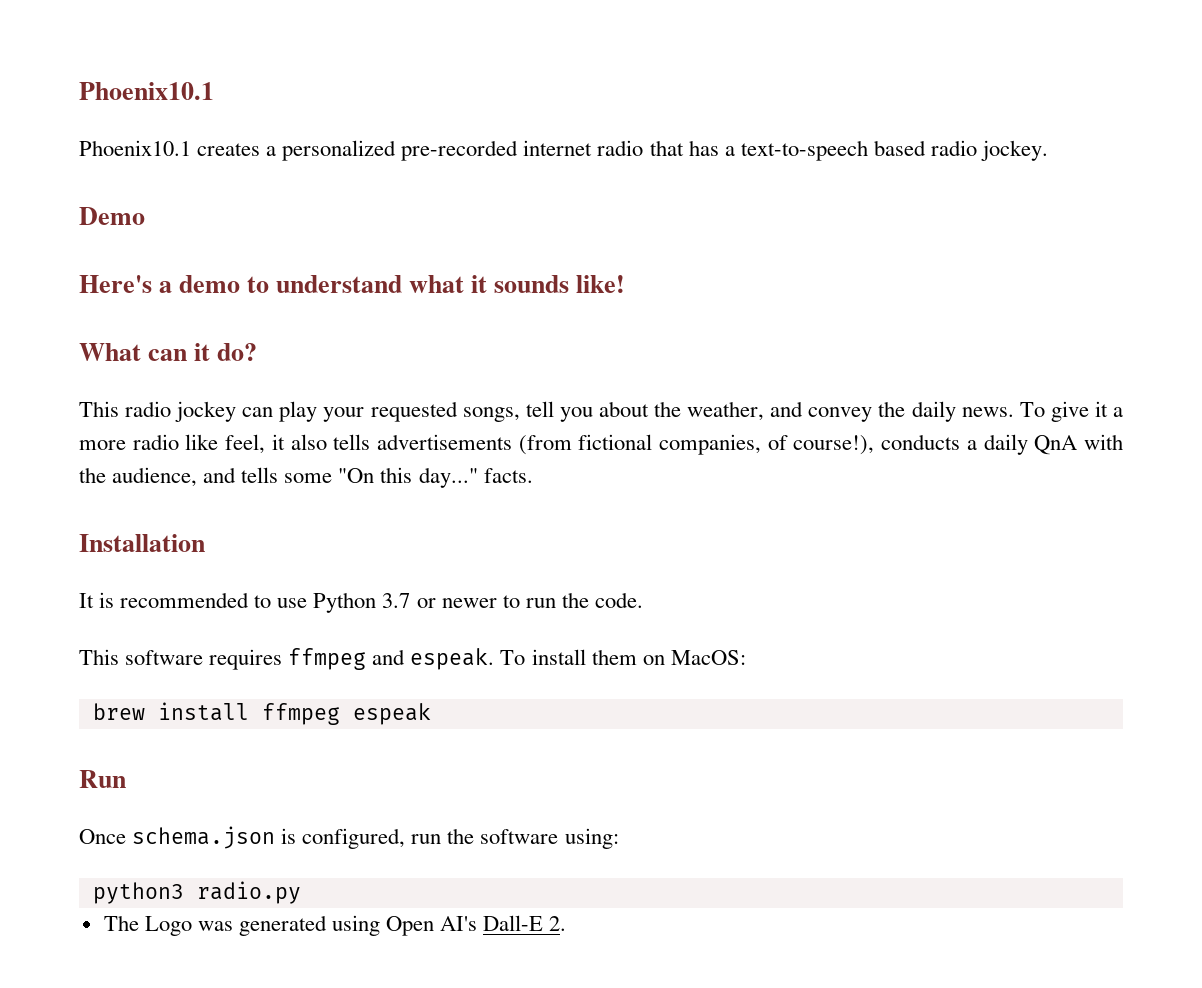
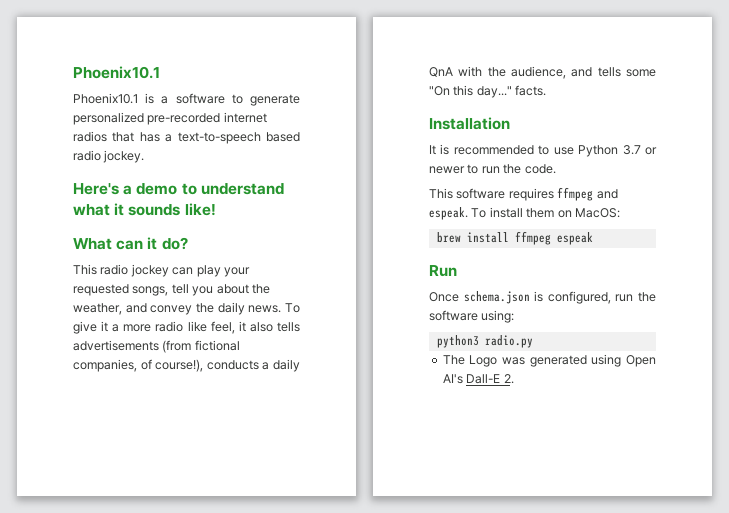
- Phoenix10.1 creates a personalized pre-recorded internet radio that has a text-to-speech based radio jockey.
+ Phoenix10.1 is a software to generate personalized pre-recorded internet radios that has a text-to-speech based radio jockey.
- Demo

